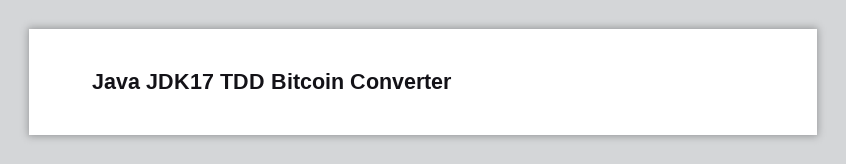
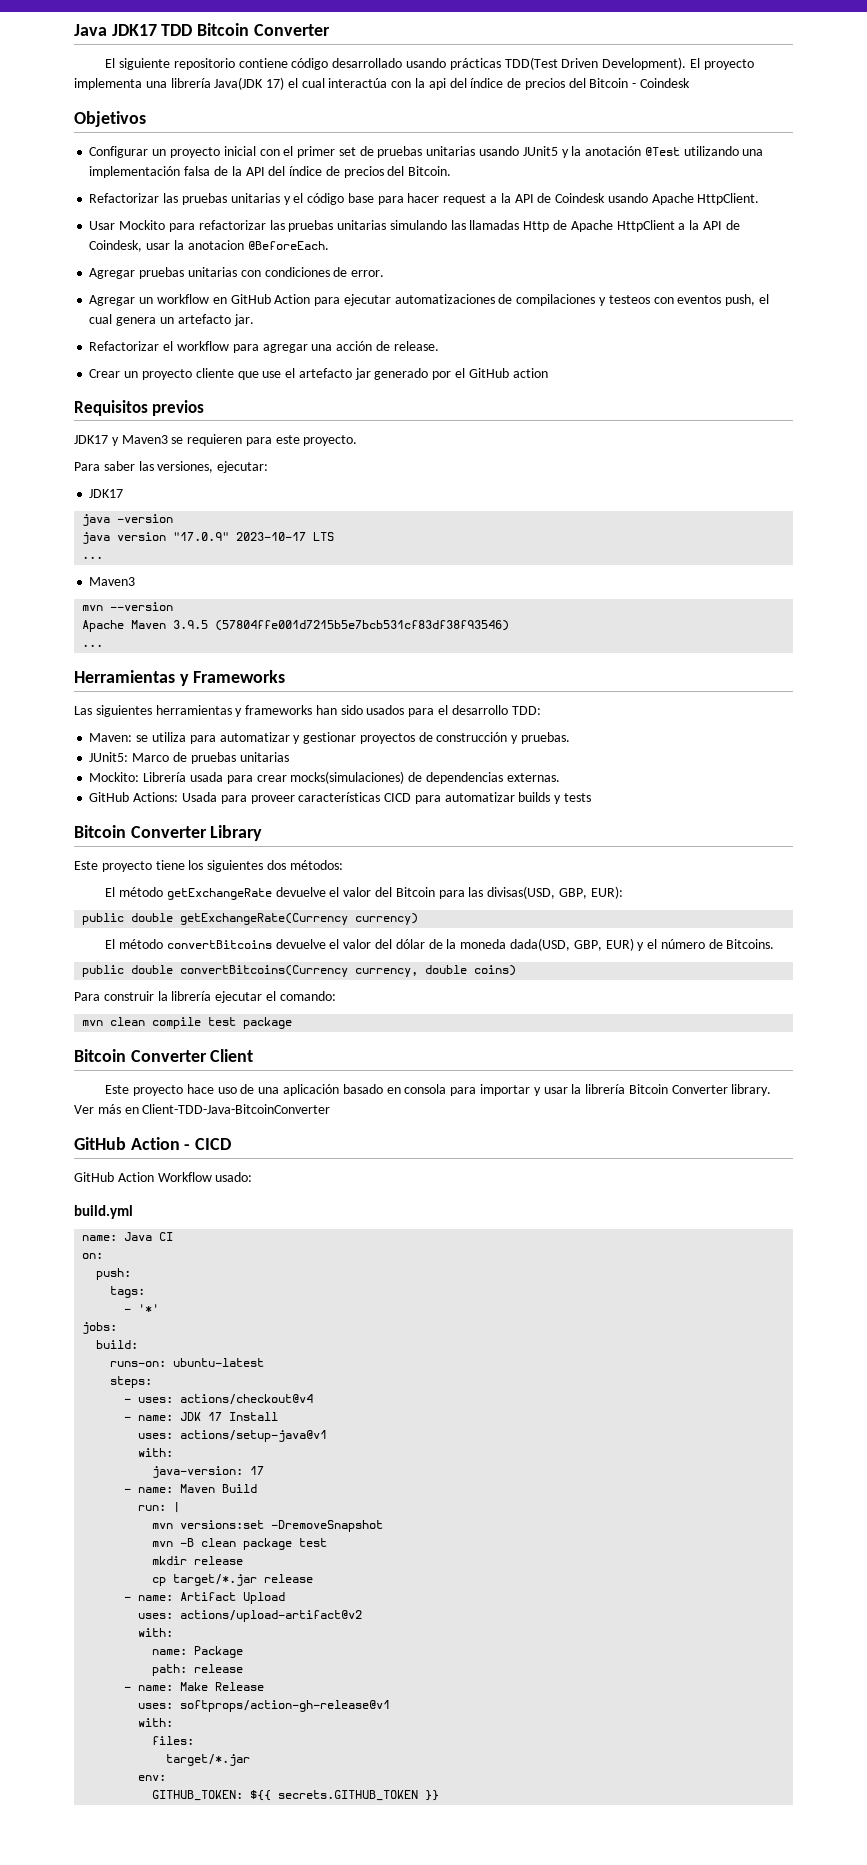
+ El siguiente repositorio contiene código desarrollado usando prácticas TDD(Test Driven Development). El proyecto implementa una librería Java(JDK 17) el cual interactúa con la api del índice de precios del Bitcoin - Coindesk
+ Objetivos
+ Configurar un proyecto inicial con el primer set de pruebas unitarias usando JUnit5 y la anotación @Test utilizando una implementación falsa de la API del índice de precios del Bitcoin.
+ Refactorizar las pruebas unitarias y el código base para hacer request a la API de Coindesk usando Apache HttpClient.
+ Usar Mockito para refactorizar las pruebas unitarias simulando las llamadas Http de Apache HttpClient a la API de Coindesk, usar la anotacion @BeforeEach.
+ Agregar pruebas unitarias con condiciones de error.
+ Agregar un workflow en GitHub Action para ejecutar automatizaciones de compilaciones y testeos con eventos push, el cual genera un artefacto jar.
+ Refactorizar el workflow para agregar una acción de release.
+ Crear un proyecto cliente que use el artefacto jar generado por el GitHub action
+ Requisitos previos
+ JDK17 y Maven3 se requieren para este proyecto.
+ Para saber las versiones, ejecutar:
+ JDK17
+ java -version
+ java version "17.0.9" 2023-10-17 LTS
+ ...
+ Maven3
+ mvn --version
+ Apache Maven 3.9.5 (57804ffe001d7215b5e7bcb531cf83df38f93546)
+ ...
+ Herramientas y Frameworks
+ Las siguientes herramientas y frameworks han sido usados para el desarrollo TDD:
+ Maven: se utiliza para automatizar y gestionar proyectos de construcción y pruebas.
+ JUnit5: Marco de pruebas unitarias
+ Mockito: Librería usada para crear mocks(simulaciones) de dependencias externas.
+ GitHub Actions: Usada para proveer características CICD para automatizar builds y tests
+ Bitcoin Converter Library
+ Este proyecto tiene los siguientes dos métodos:
+ El método getExchangeRate devuelve el valor del Bitcoin para las divisas(USD, GBP, EUR):
+ public double getExchangeRate(Currency currency)
+ El método convertBitcoins devuelve el valor del dólar de la moneda dada(USD, GBP, EUR) y el número de Bitcoins.
+ public double convertBitcoins(Currency currency, double coins)
+ Para construir la librería ejecutar el comando:
+ mvn clean compile test package
+ Bitcoin Converter Client
+ Este proyecto hace uso de una aplicación basado en consola para importar y usar la librería Bitcoin Converter library. Ver más en Client-TDD-Java-BitcoinConverter
+ GitHub Action - CICD
+ GitHub Action Workflow usado:
+ build.yml
+ name: Java CI
+ on:
+ push:
+ tags:
+ - '*'
+ jobs:
+ build:
+ runs-on: ubuntu-latest
+ steps:
+ - uses: actions/checkout@v4
+ - name: JDK 17 Install
+ uses: actions/setup-java@v1
+ with:
+ java-version: 17
+ - name: Maven Build
+ run: |
+ mvn versions:set -DremoveSnapshot
+ mvn -B clean package test
+ mkdir release
+ cp target/*.jar release
+ - name: Artifact Upload
+ uses: actions/upload-artifact@v2
+ with:
+ name: Package
+ path: release
+ - name: Make Release
+ uses: softprops/action-gh-release@v1
+ with:
+ files:
+ target/*.jar
+ env:
+ GITHUB_TOKEN: ${{ secrets.GITHUB_TOKEN }}

